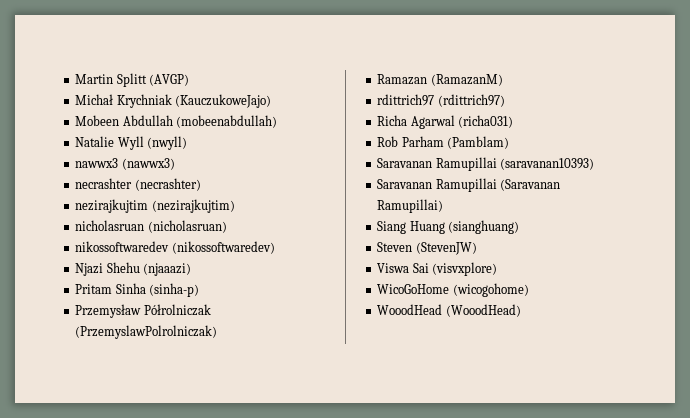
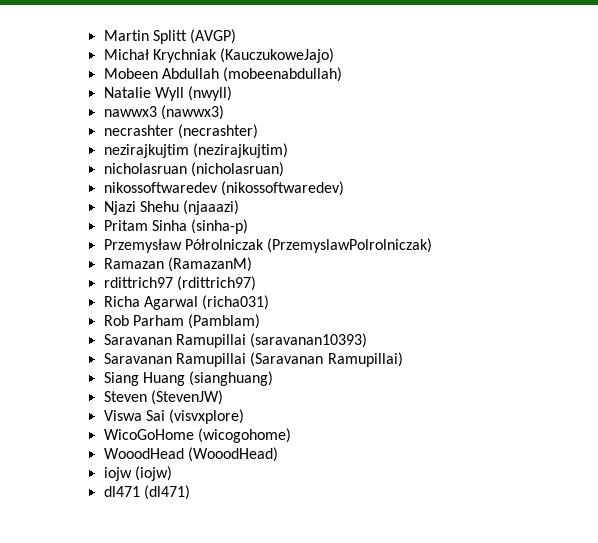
+ iojw (iojw)
+ dl471 (dl471)

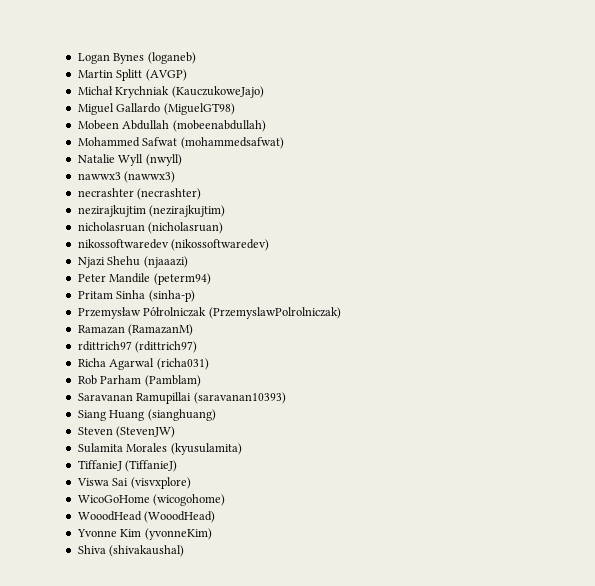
+ Logan Bynes (loganeb)
+ Miguel Gallardo (MiguelGT98)
+ Mohammed Safwat (mohammedsafwat)
+ Peter Mandile (peterm94)
- Saravanan Ramupillai (Saravanan Ramupillai)
+ Sulamita Morales (kyusulamita)
+ TiffanieJ (TiffanieJ)
- iojw (iojw)
- dl471 (dl471)
+ Yvonne Kim (yvonneKim)
+ Shiva (shivakaushal)

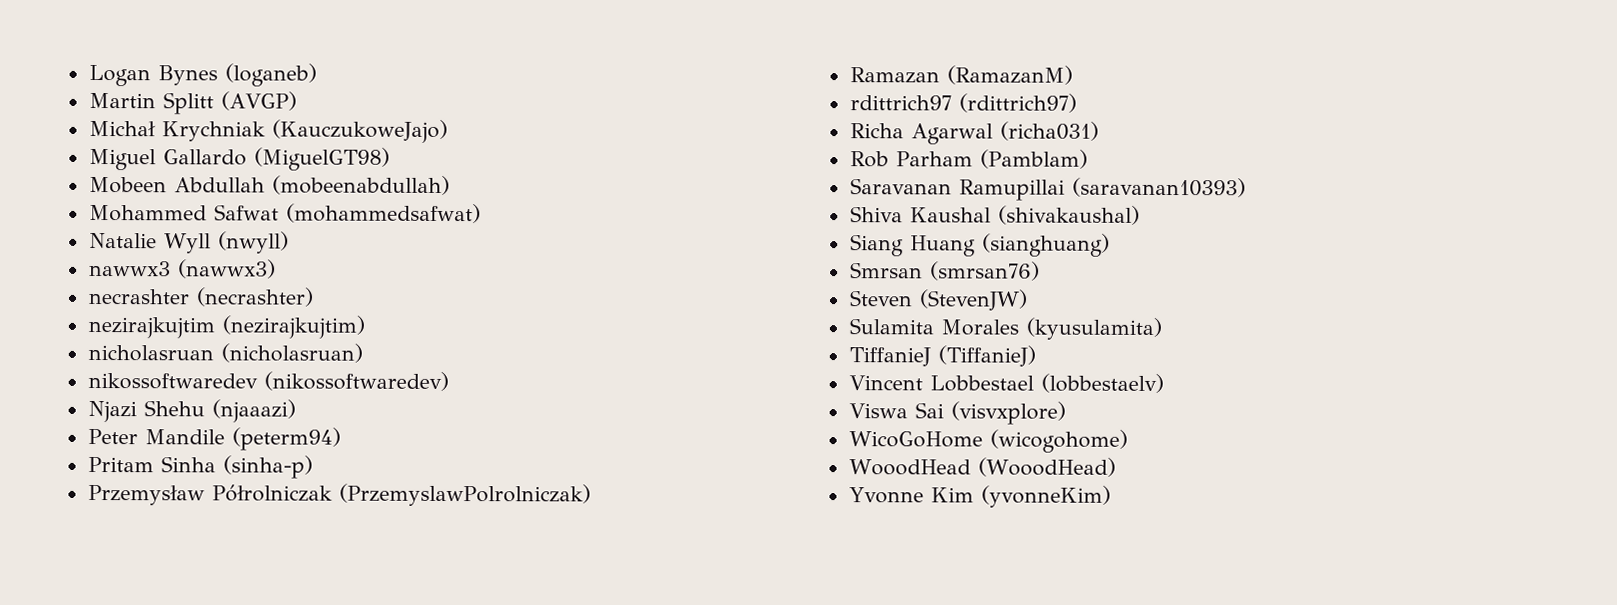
+ Shiva Kaushal (shivakaushal)
+ Smrsan (smrsan76)
+ Vincent Lobbestael (lobbestaelv)
- Shiva (shivakaushal)

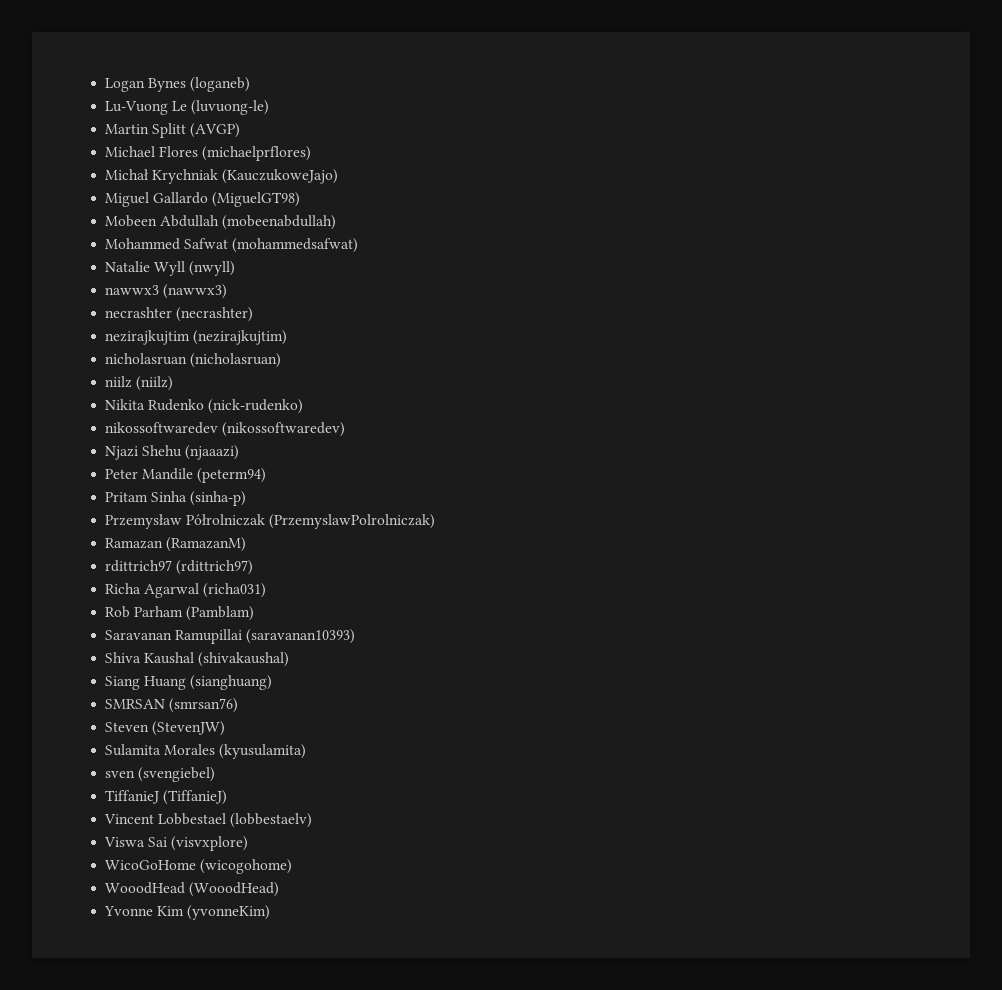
+ Lu-Vuong Le (luvuong-le)
+ Michael Flores (michaelprflores)
+ niilz (niilz)
+ Nikita Rudenko (nick-rudenko)
- Smrsan (smrsan76)
+ SMRSAN (smrsan76)
+ sven (svengiebel)

